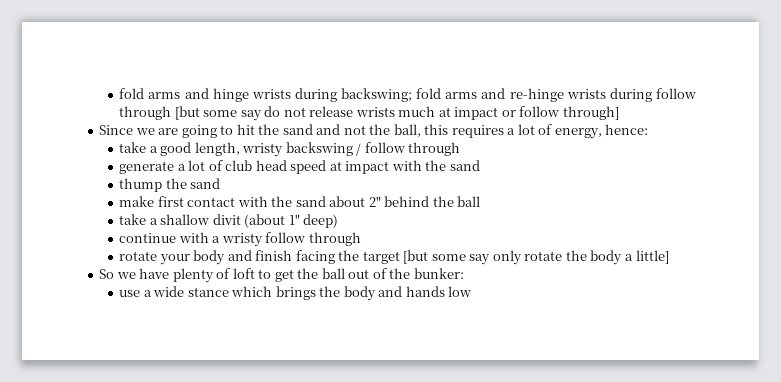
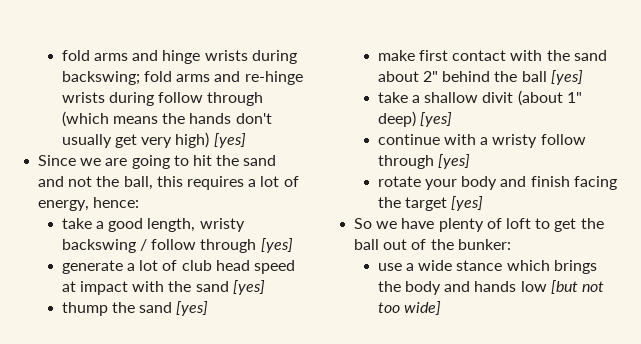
- fold arms and hinge wrists during backswing; fold arms and re-hinge wrists during follow through [but some say do not release wrists much at impact or follow through]
+ fold arms and hinge wrists during backswing; fold arms and re-hinge wrists during follow through (which means the hands don't usually get very high) [yes]
- take a good length, wristy backswing / follow through
+ take a good length, wristy backswing / follow through [yes]
- generate a lot of club head speed at impact with the sand
+ generate a lot of club head speed at impact with the sand [yes]
- thump the sand
+ thump the sand [yes]
- make first contact with the sand about 2" behind the ball
+ make first contact with the sand about 2" behind the ball [yes]
- take a shallow divit (about 1" deep)
+ take a shallow divit (about 1" deep) [yes]
- continue with a wristy follow through
+ continue with a wristy follow through [yes]
- rotate your body and finish facing the target [but some say only rotate the body a little]
+ rotate your body and finish facing the target [yes]
- use a wide stance which brings the body and hands low
+ use a wide stance which brings the body and hands low [but not too wide]

